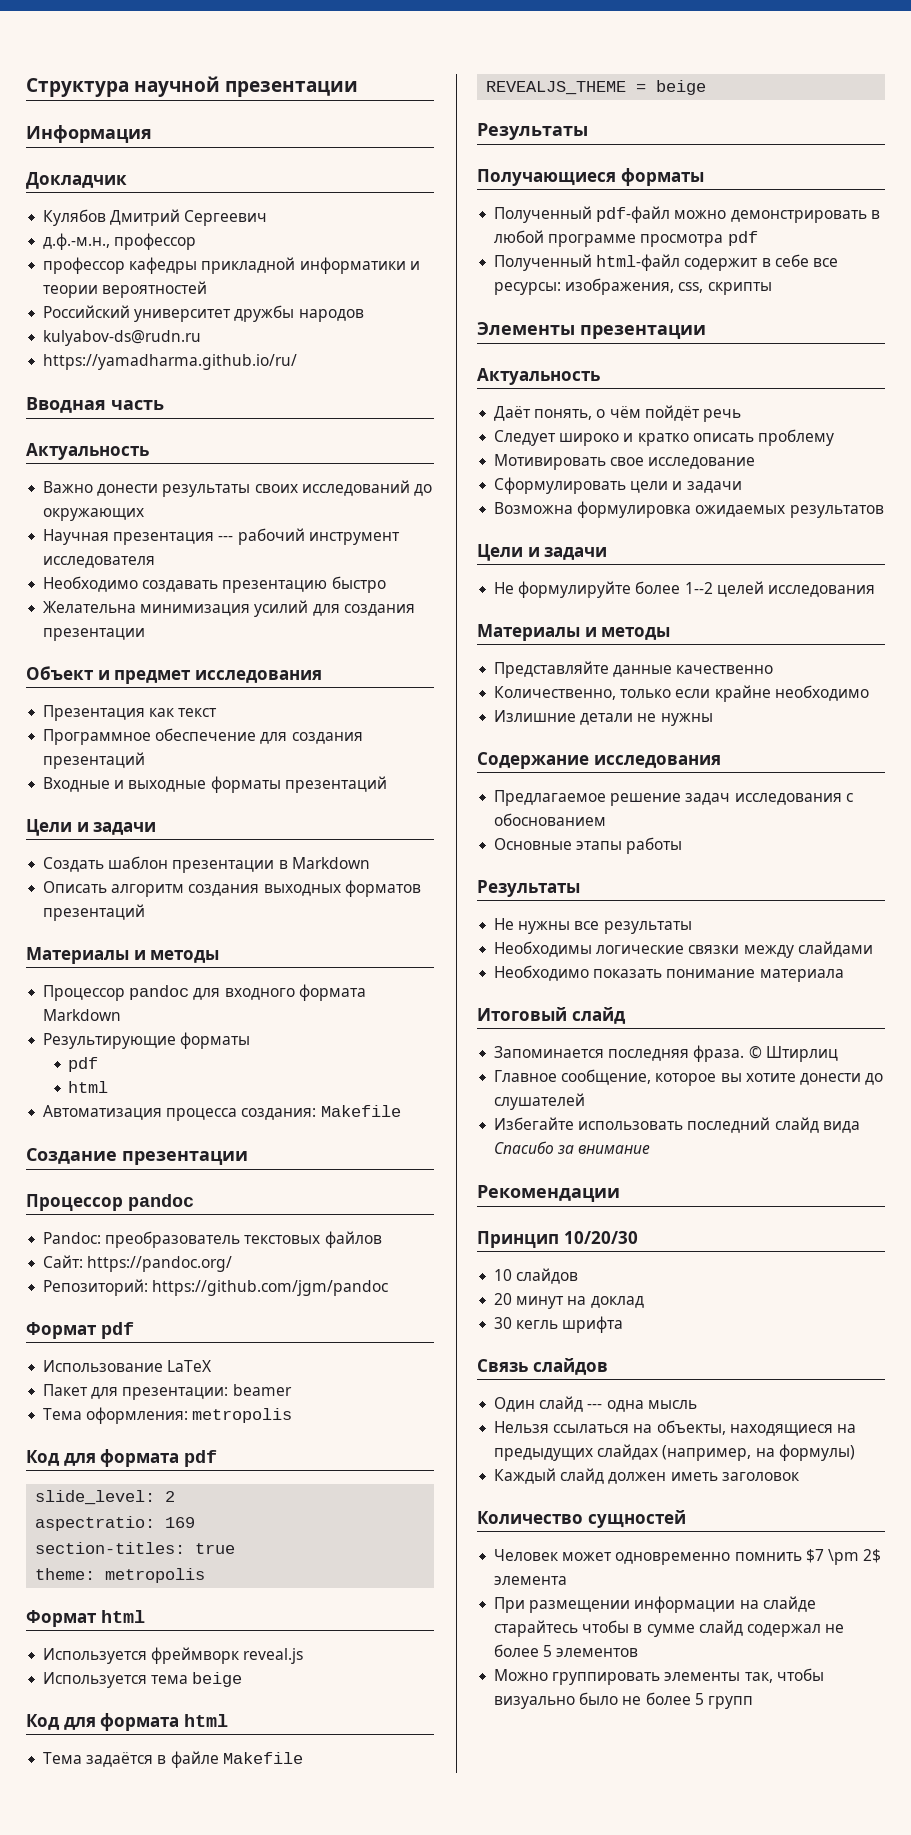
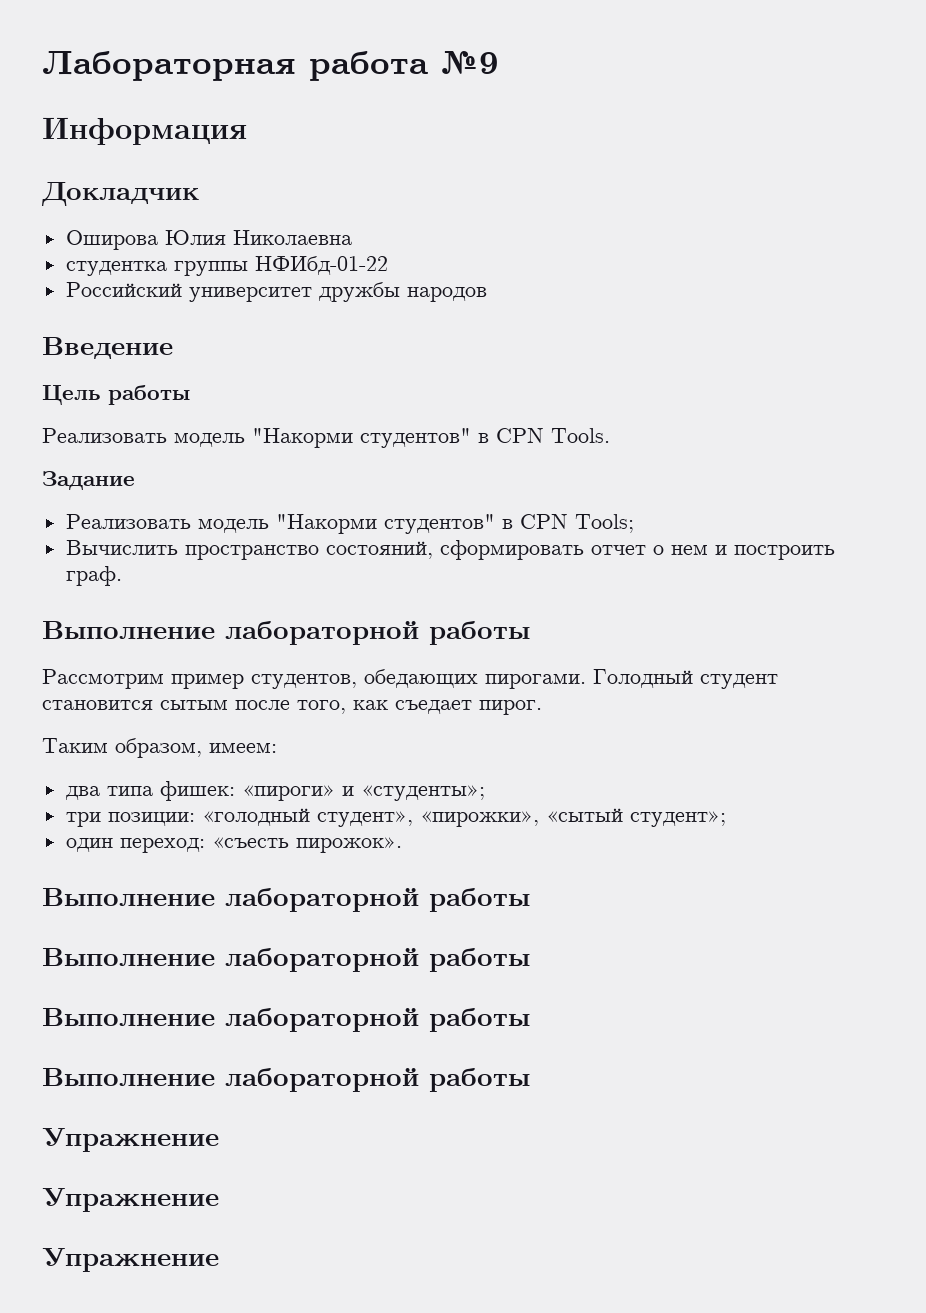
- Структура научной презентации
+ Лабораторная работа №9
- Кулябов Дмитрий Сергеевич
- д.ф.-м.н., профессор
- профессор кафедры прикладной информатики и теории вероятностей
+ Оширова Юлия Николаевна
+ студентка группы НФИбд-01-22
  Российский университет дружбы народов
- kulyabov-ds@rudn.ru
- https://yamadharma.github.io/ru/
- Вводная часть
- Актуальность
- Важно донести результаты своих исследований до окружающих
- Научная презентация --- рабочий инструмент исследователя
- Необходимо создавать презентацию быстро
- Желательна минимизация усилий для создания презентации
- Объект и предмет исследования
- Презентация как текст
- Программное обеспечение для создания презентаций
- Входные и выходные форматы презентаций
- Цели и задачи
- Создать шаблон презентации в Markdown
- Описать алгоритм создания выходных форматов презентаций
- Материалы и методы
- Процессор pandoc для входного формата Markdown
- Результирующие форматы
- pdf
- html
- Автоматизация процесса создания: Makefile
- Создание презентации
- Процессор pandoc
- Pandoc: преобразователь текстовых файлов
- Сайт: https://pandoc.org/
- Репозиторий: https://github.com/jgm/pandoc
- Формат pdf
- Использование LaTeX
- Пакет для презентации: beamer
- Тема оформления: metropolis
- Код для формата pdf
- slide_level: 2
- aspectratio: 169
- section-titles: true
- theme: metropolis
- Формат html
- Используется фреймворк reveal.js
- Используется тема beige
- Код для формата html
- Тема задаётся в файле Makefile
- REVEALJS_THEME = beige
- Результаты
- Получающиеся форматы
- Полученный pdf-файл можно демонстрировать в любой программе просмотра pdf
- Полученный html-файл содержит в себе все ресурсы: изображения, css, скрипты
- Элементы презентации
- Актуальность
- Даёт понять, о чём пойдёт речь
- Следует широко и кратко описать проблему
- Мотивировать свое исследование
- Сформулировать цели и задачи
- Возможна формулировка ожидаемых результатов
- Цели и задачи
- Не формулируйте более 1--2 целей исследования
- Материалы и методы
- Представляйте данные качественно
- Количественно, только если крайне необходимо
- Излишние детали не нужны
- Содержание исследования
- Предлагаемое решение задач исследования с обоснованием
- Основные этапы работы
- Результаты
- Не нужны все результаты
- Необходимы логические связки между слайдами
- Необходимо показать понимание материала
- Итоговый слайд
- Запоминается последняя фраза. © Штирлиц
- Главное сообщение, которое вы хотите донести до слушателей
- Избегайте использовать последний слайд вида Спасибо за внимание
- Рекомендации
- Принцип 10/20/30
- 10 слайдов
- 20 минут на доклад
- 30 кегль шрифта
- Связь слайдов
- Один слайд --- одна мысль
- Нельзя ссылаться на объекты, находящиеся на предыдущих слайдах (например, на формулы)
- Каждый слайд должен иметь заголовок
- Количество сущностей
- Человек может одновременно помнить $7 \pm 2$ элемента
- При размещении информации на слайде старайтесь чтобы в сумме слайд содержал не более 5 элементов
- Можно группировать элементы так, чтобы визуально было не более 5 групп
+ Введение
+ Цель работы
+ Реализовать модель "Накорми студентов" в CPN Tools.
+ Задание
+ Реализовать модель "Накорми студентов" в CPN Tools;
+ Вычислить пространство состояний, сформировать отчет о нем и построить граф.
+ Выполнение лабораторной работы
+ Рассмотрим пример студентов, обедающих пирогами. Голодный студент становится сытым после того, как съедает пирог.
+ Таким образом, имеем:
+ два типа фишек: «пироги» и «студенты»;
+ три позиции: «голодный студент», «пирожки», «сытый студент»;
+ один переход: «съесть пирожок».
+ Выполнение лабораторной работы
+ Выполнение лабораторной работы
+ Выполнение лабораторной работы
+ Выполнение лабораторной работы
+ Упражнение
+ Упражнение
+ Упражнение

